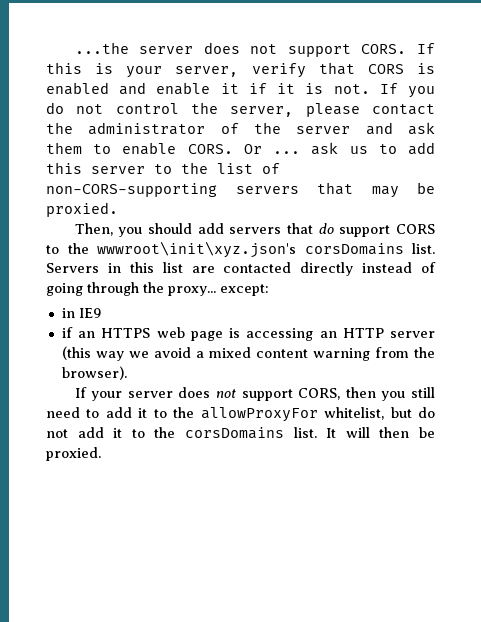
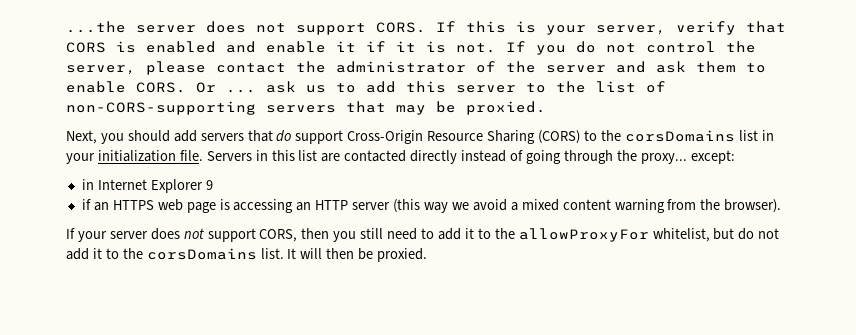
- Then, you should add servers that do support CORS to the wwwroot\init\xyz.json's corsDomains list.
+ Next, you should add servers that do support Cross-Origin Resource Sharing (CORS) to the corsDomains list in your initialization file.
- in IE9
+ in Internet Explorer 9

